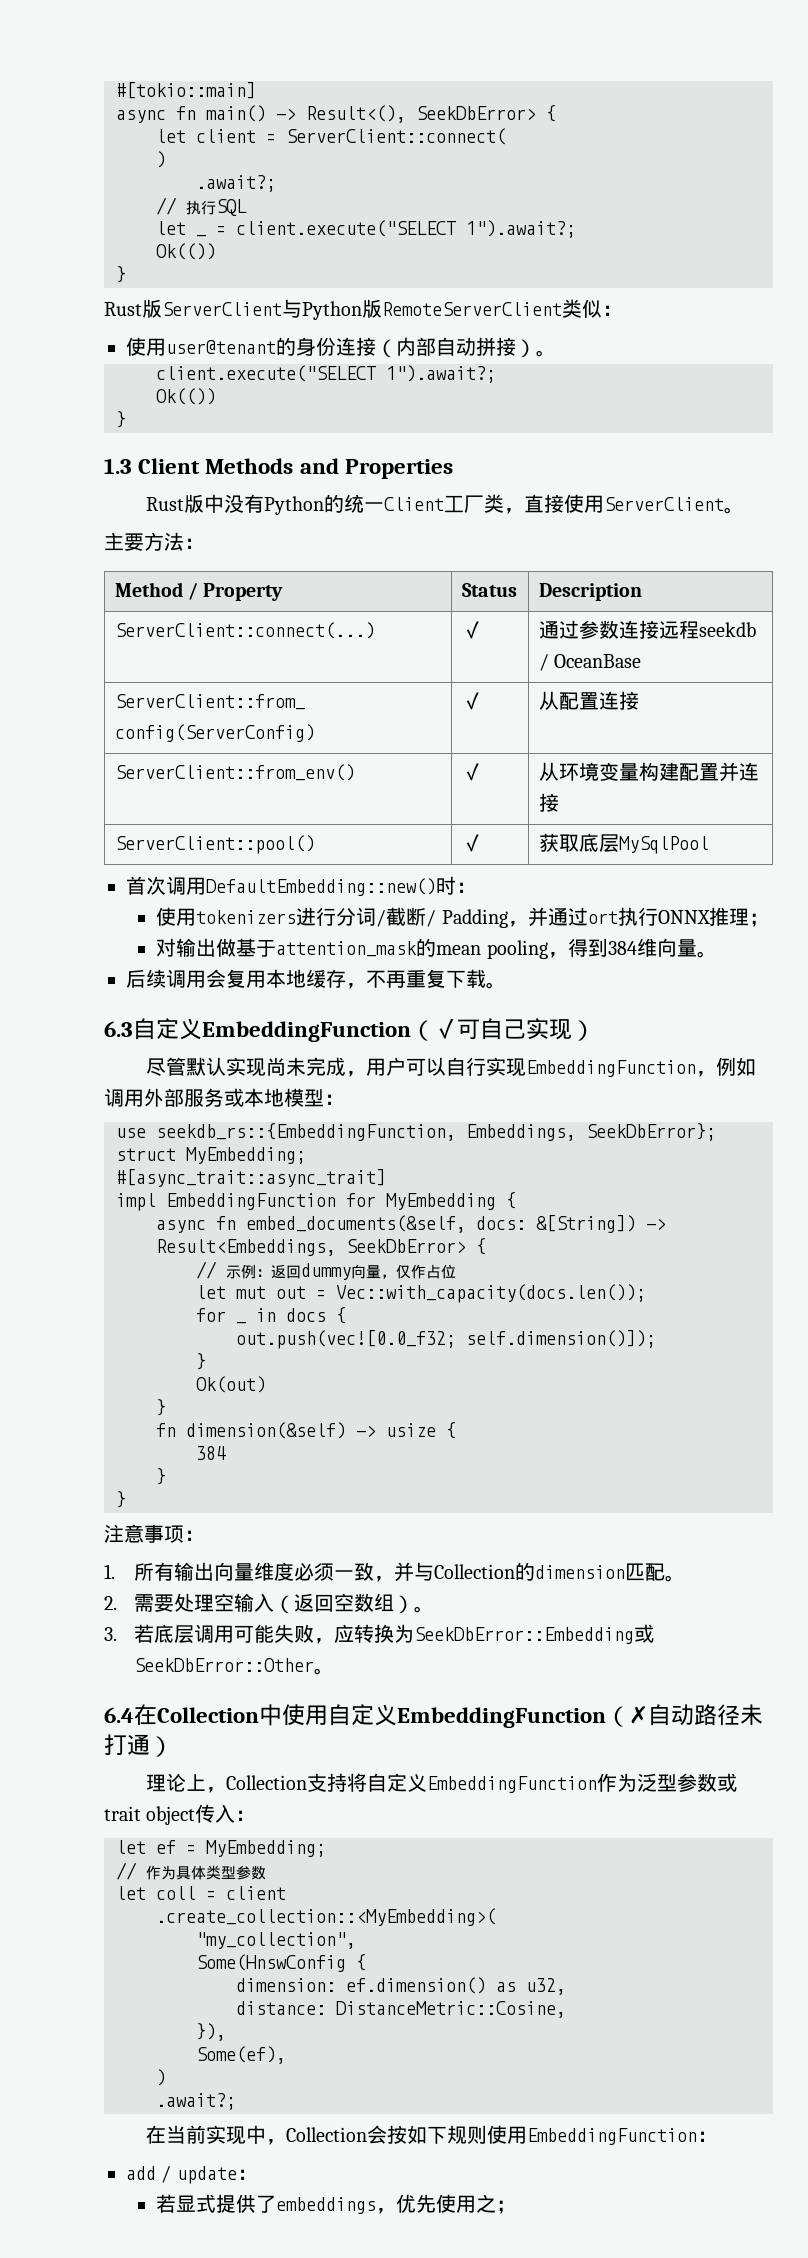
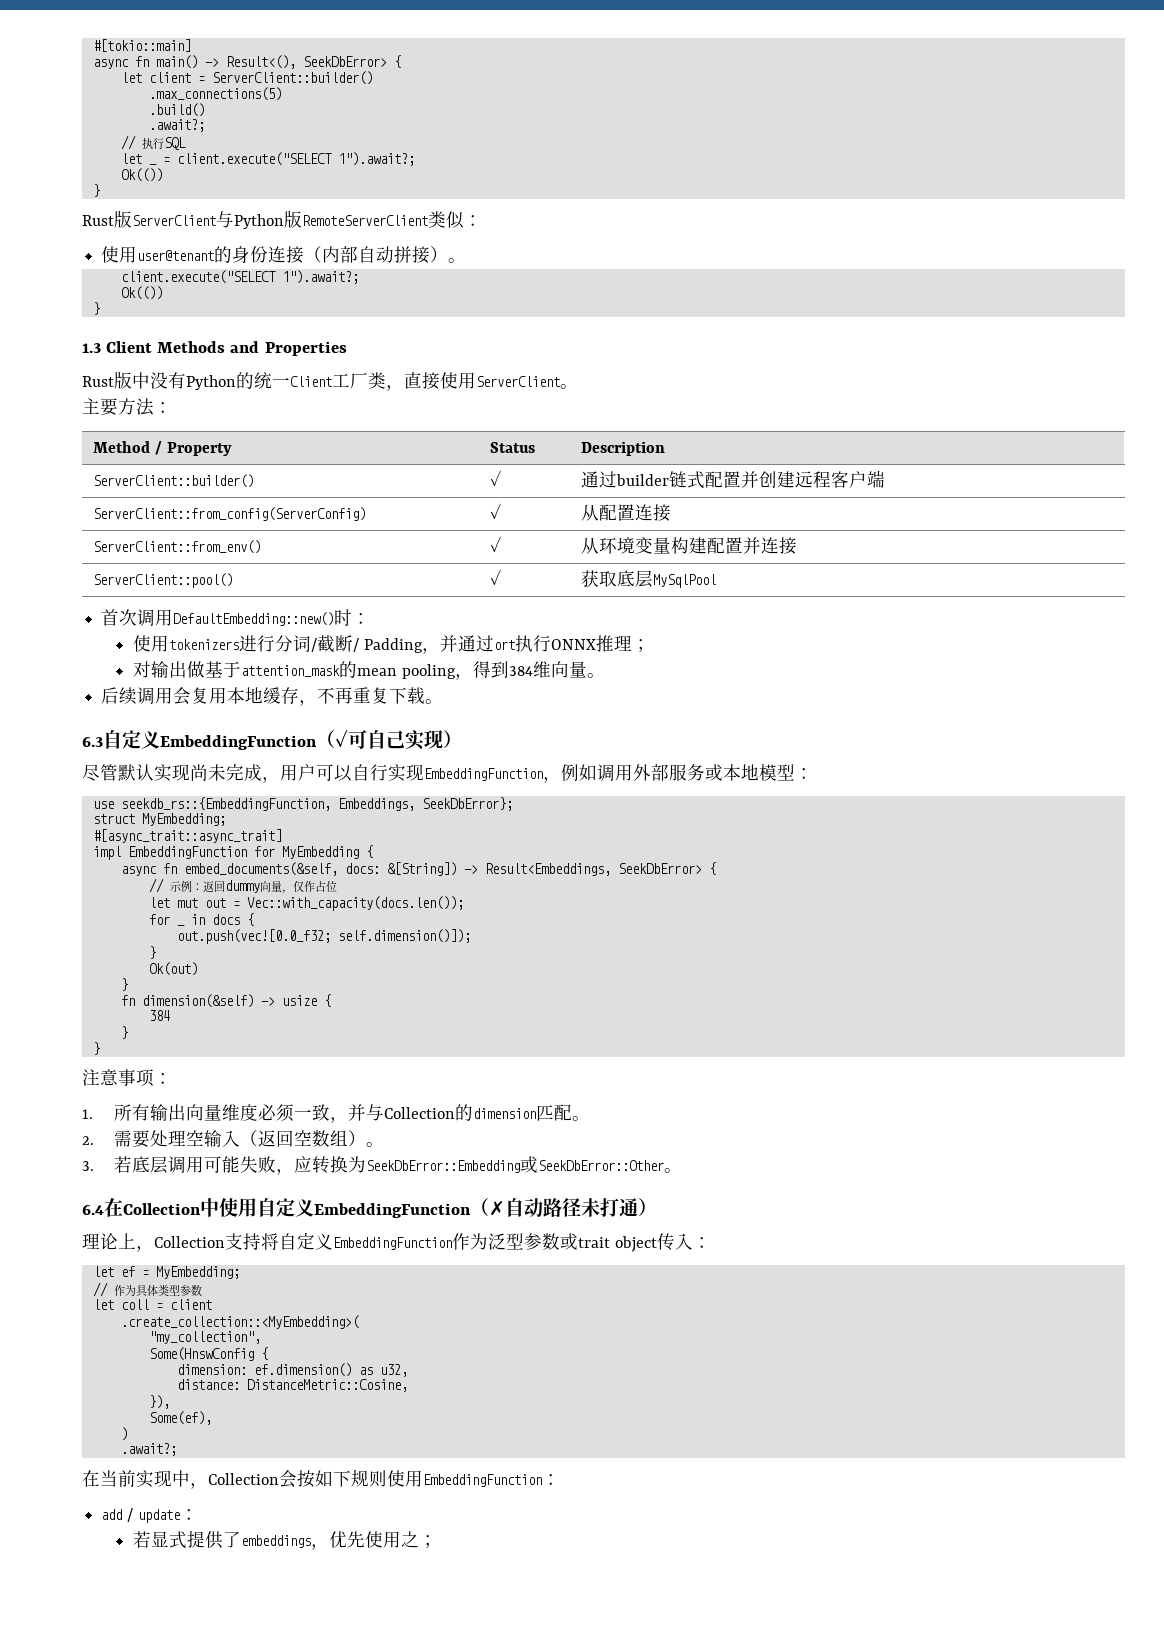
- let client = ServerClient::connect(
- )
+ let client = ServerClient::builder()
+ .max_connections(5)
+ .build()
- ServerClient::connect(...) | ✓ | 通过参数连接远程seekdb / OceanBase
+ ServerClient::builder() | ✓ | 通过builder链式配置并创建远程客户端

